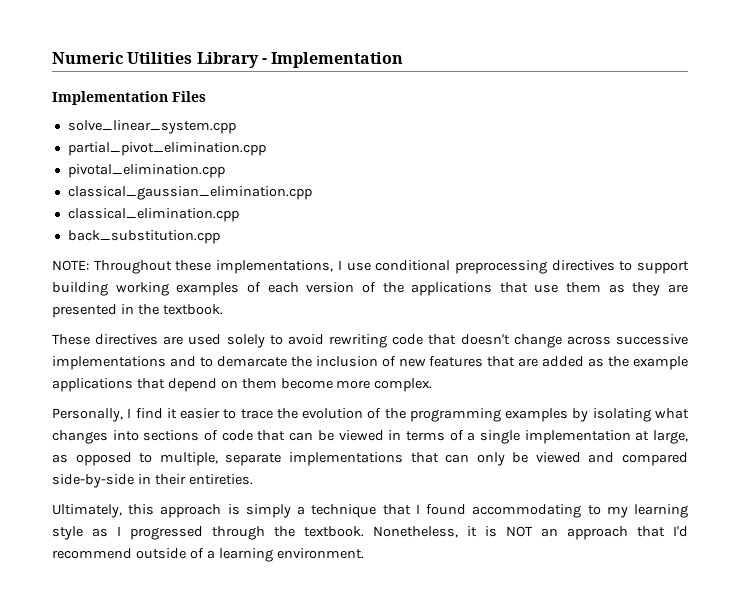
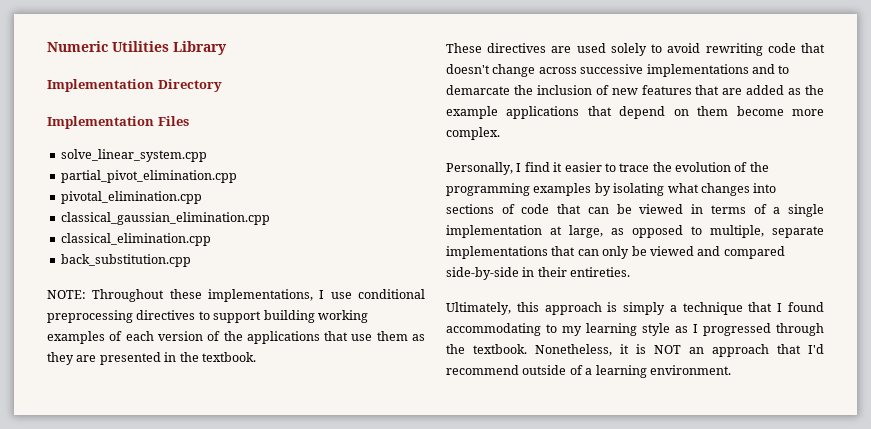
- Numeric Utilities Library - Implementation
+ Numeric Utilities Library
+ Implementation Directory

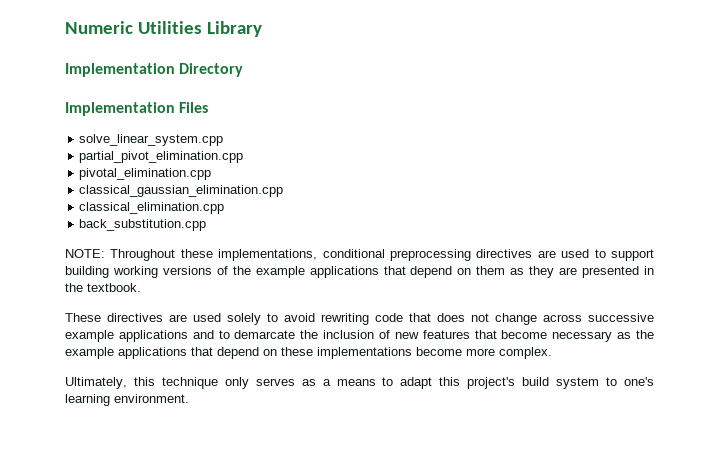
- NOTE: Throughout these implementations, I use conditional preprocessing directives to support building working examples of each version of the applications that use them as they are presented in the textbook.
+ NOTE: Throughout these implementations, conditional preprocessing directives are used to support building working versions of the example applications that depend on them as they are presented in the textbook.
- These directives are used solely to avoid rewriting code that doesn't change across successive implementations and to demarcate the inclusion of new features that are added as the example applications that depend on them become more complex.
+ These directives are used solely to avoid rewriting code that does not change across successive example applications and to demarcate the inclusion of new features that become necessary as the example applications that depend on these implementations become more complex.
- Personally, I find it easier to trace the evolution of the programming examples by isolating what changes into sections of code that can be viewed in terms of a single implementation at large, as opposed to multiple, separate implementations that can only be viewed and compared side-by-side in their entireties.
- Ultimately, this approach is simply a technique that I found accommodating to my learning style as I progressed through the textbook. Nonetheless, it is NOT an approach that I'd recommend outside of a learning environment.
+ Ultimately, this technique only serves as a means to adapt this project's build system to one's learning environment.

